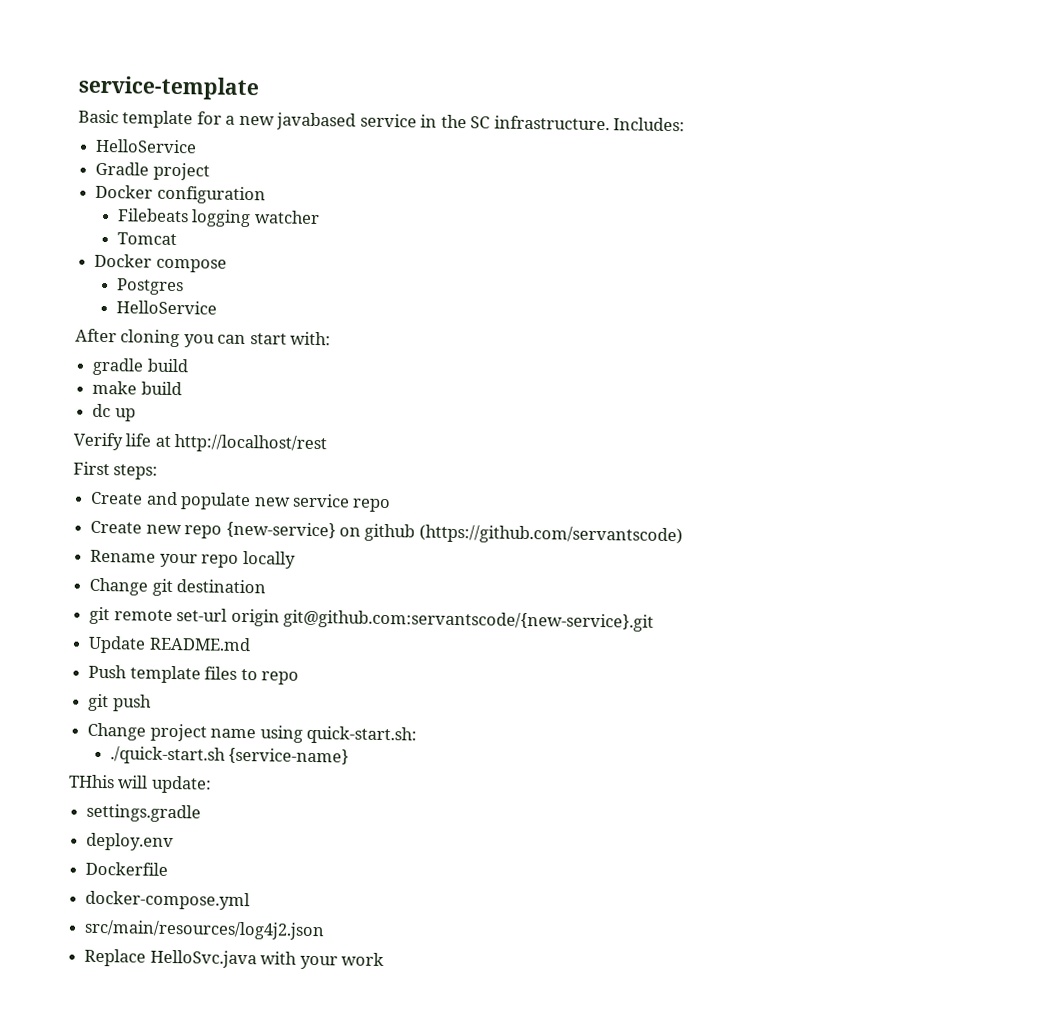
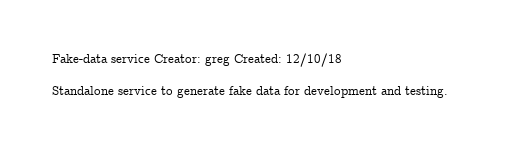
- service-template
- Basic template for a new javabased service in the SC infrastructure. Includes:
- HelloService
- Gradle project
- Docker configuration
- Filebeats logging watcher
- Tomcat
- Docker compose
- Postgres
- HelloService
- After cloning you can start with:
- gradle build
- make build
- dc up
- Verify life at http://localhost/rest
- First steps:
- Create and populate new service repo
- Create new repo {new-service} on github (https://github.com/servantscode)
- Rename your repo locally
- Change git destination
- git remote set-url origin git@github.com:servantscode/{new-service}.git
- Update README.md
- Push template files to repo
- git push
- Change project name using quick-start.sh:
- ./quick-start.sh {service-name}
- THhis will update:
- settings.gradle
- deploy.env
- Dockerfile
- docker-compose.yml
- src/main/resources/log4j2.json
- Replace HelloSvc.java with your work
+ Fake-data service Creator: greg Created: 12/10/18
+ Standalone service to generate fake data for development and testing.

